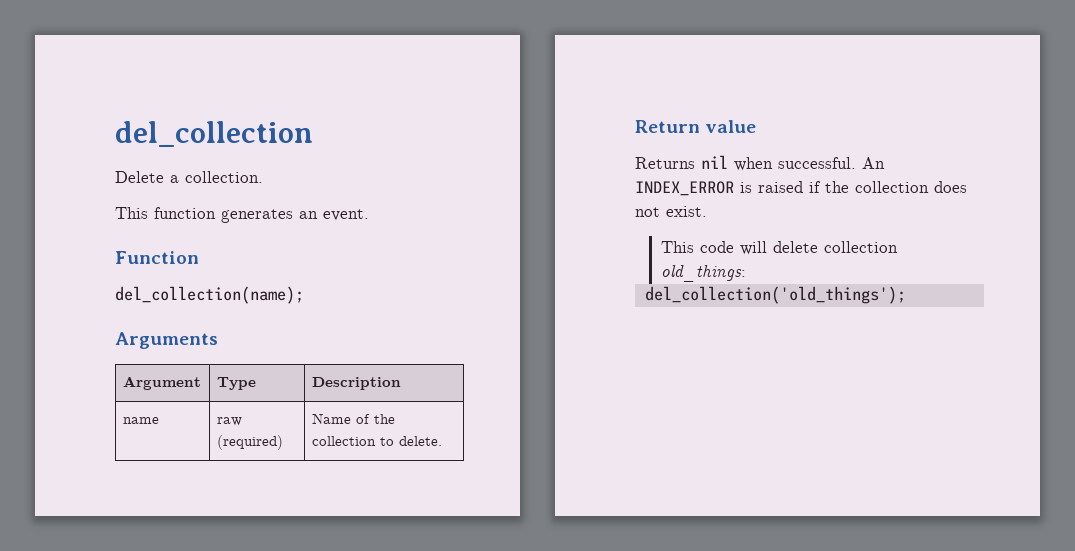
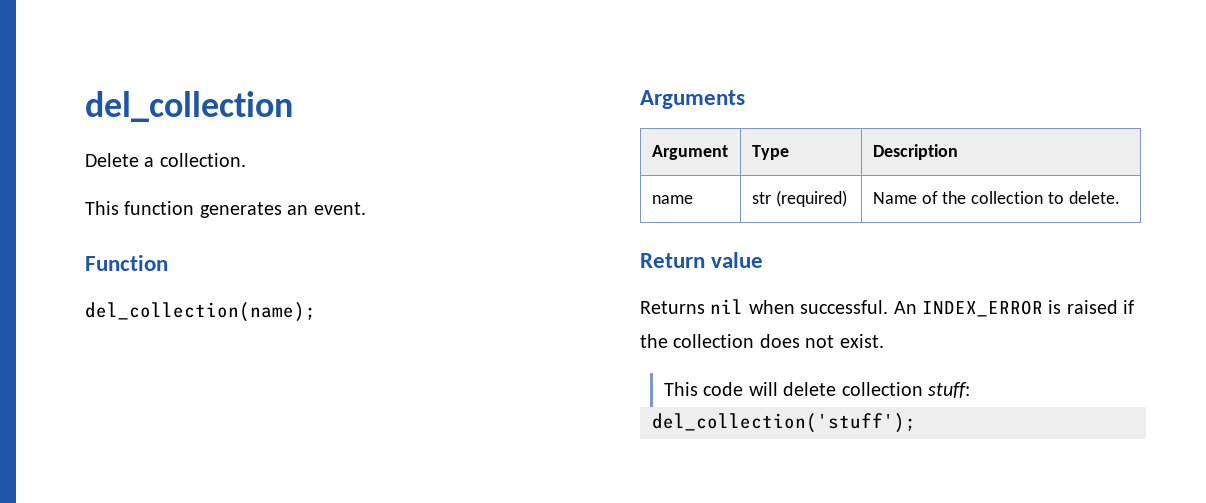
- name | raw (required) | Name of the collection to delete.
+ name | str (required) | Name of the collection to delete.
- This code will delete collection old_things:
- del_collection('old_things');
+ This code will delete collection stuff:
+ del_collection('stuff');

